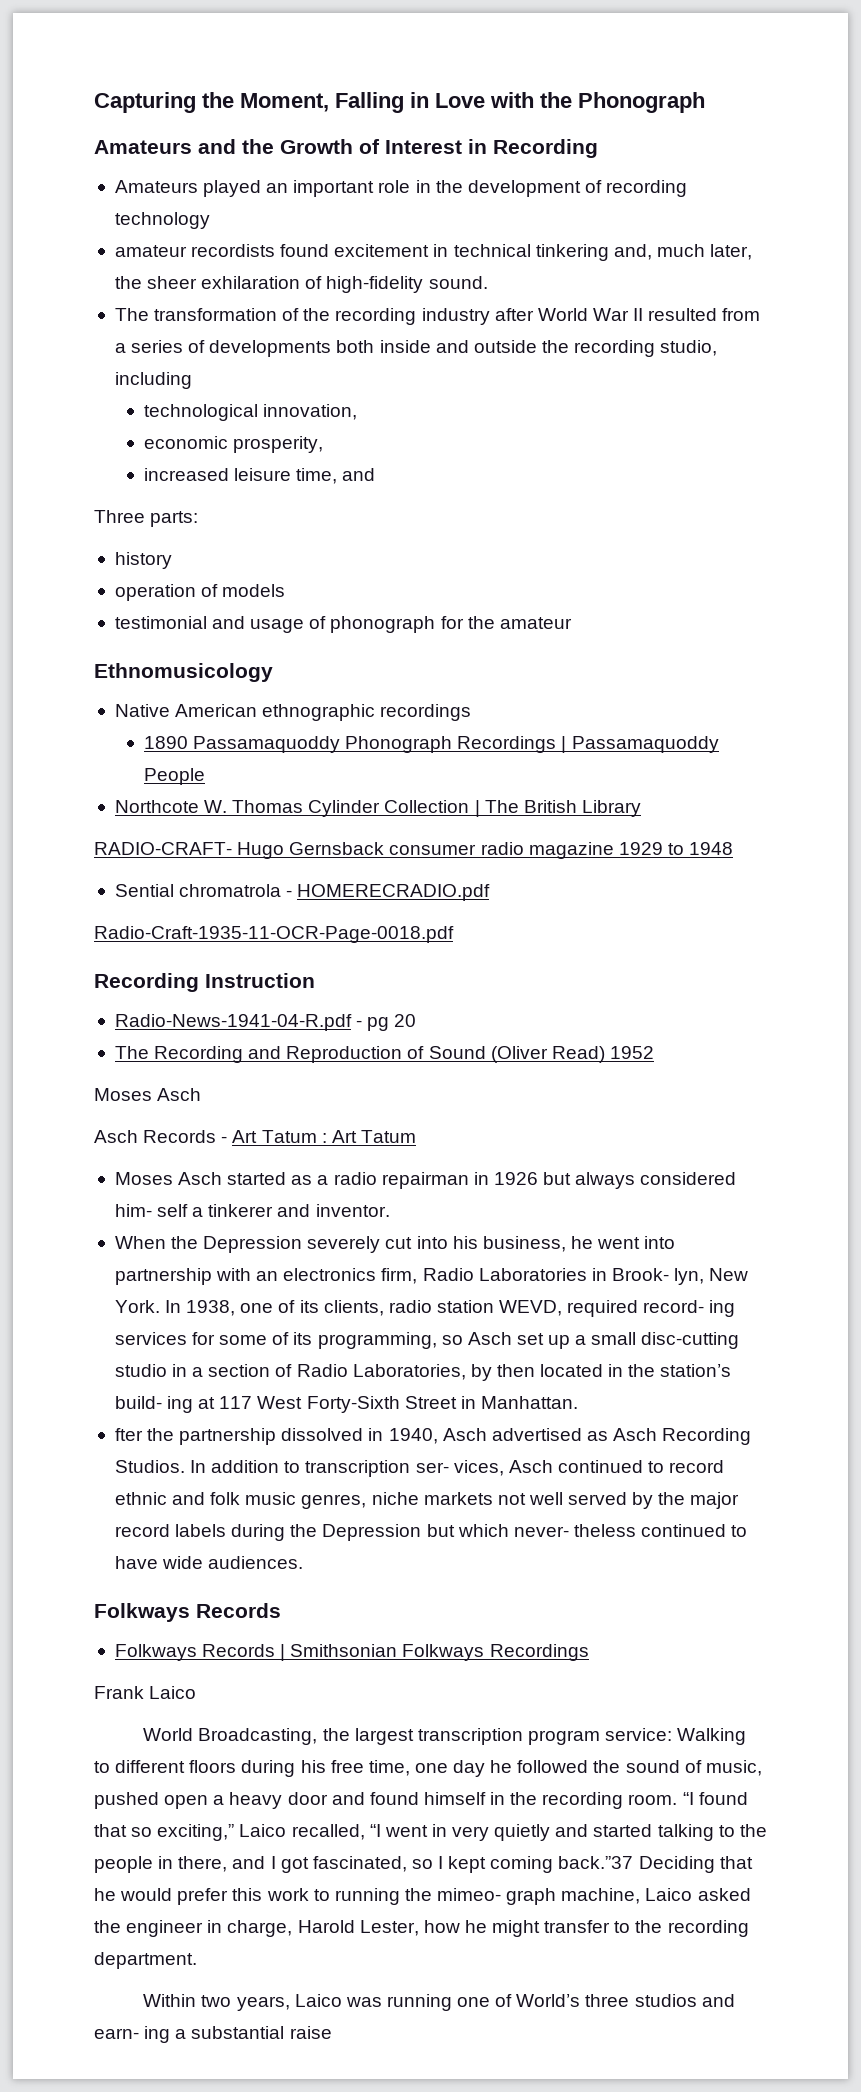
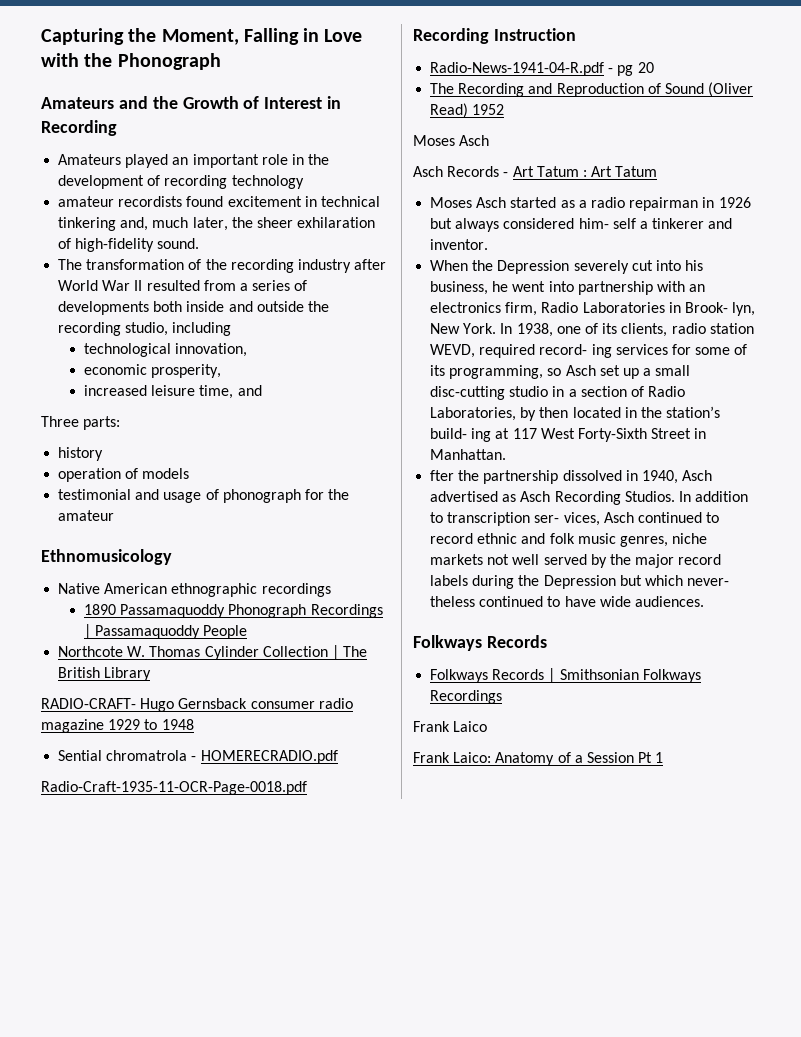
- World Broadcasting, the largest transcription program service: Walking to different floors during his free time, one day he followed the sound of music, pushed open a heavy door and found himself in the recording room. “I found that so exciting,” Laico recalled, “I went in very quietly and started talking to the people in there, and I got fascinated, so I kept coming back.”37 Deciding that he would prefer this work to running the mimeo- graph machine, Laico asked the engineer in charge, Harold Lester, how he might transfer to the recording department.
- Within two years, Laico was running one of World’s three studios and earn- ing a substantial raise
+ Frank Laico: Anatomy of a Session Pt 1

